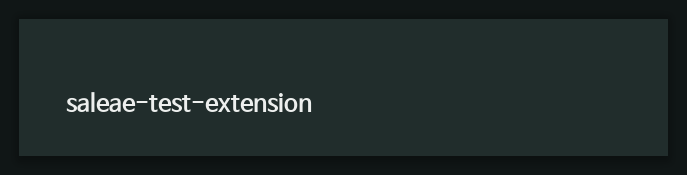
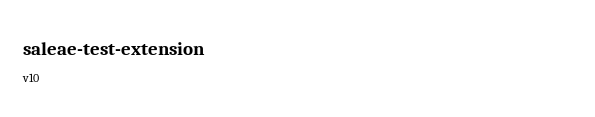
+ v10

